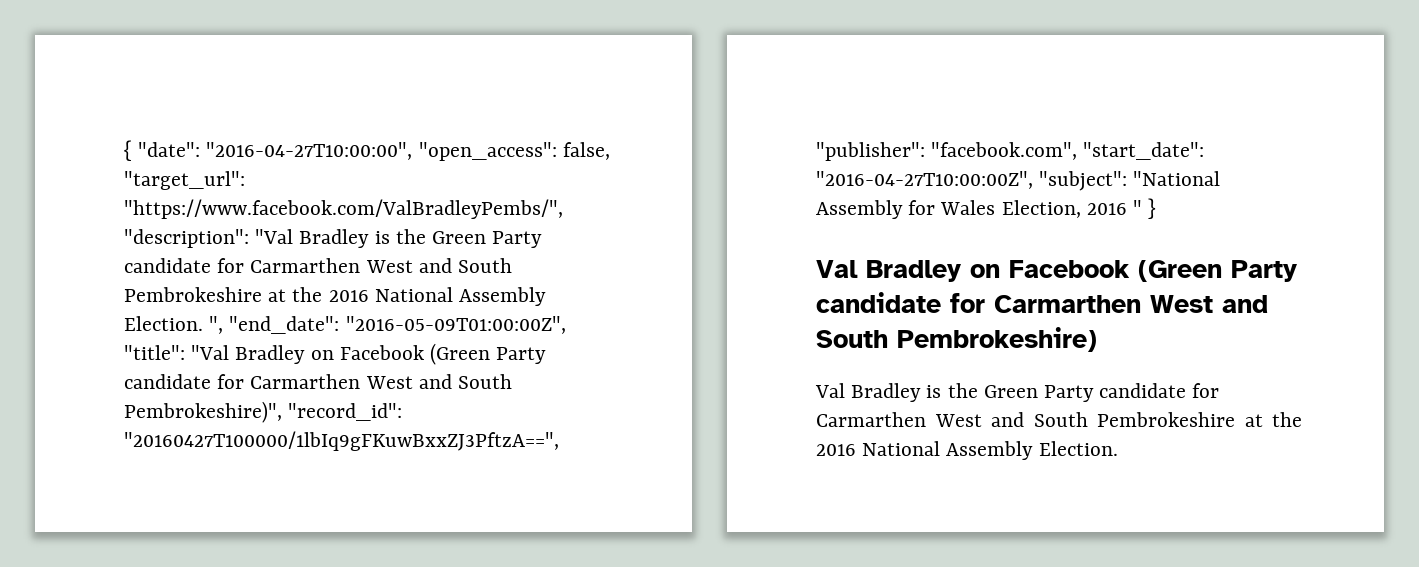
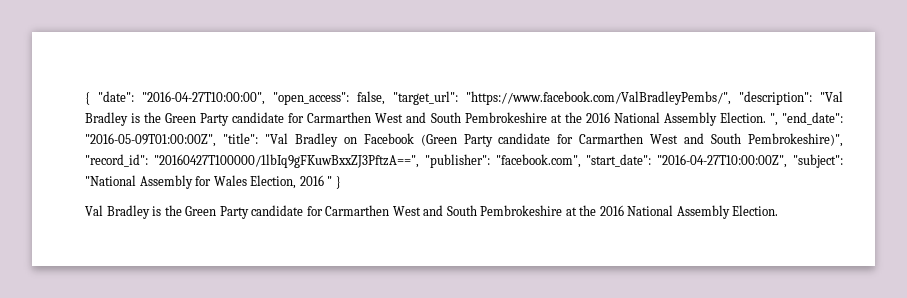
- Val Bradley on Facebook (Green Party candidate for Carmarthen West and South Pembrokeshire)

